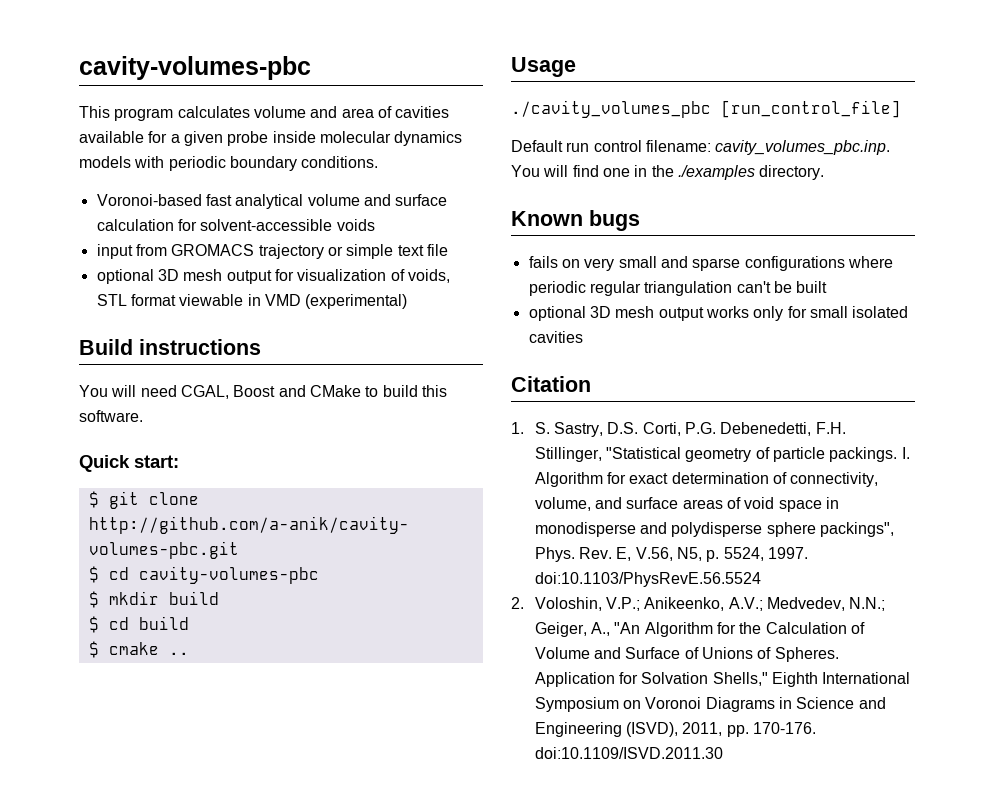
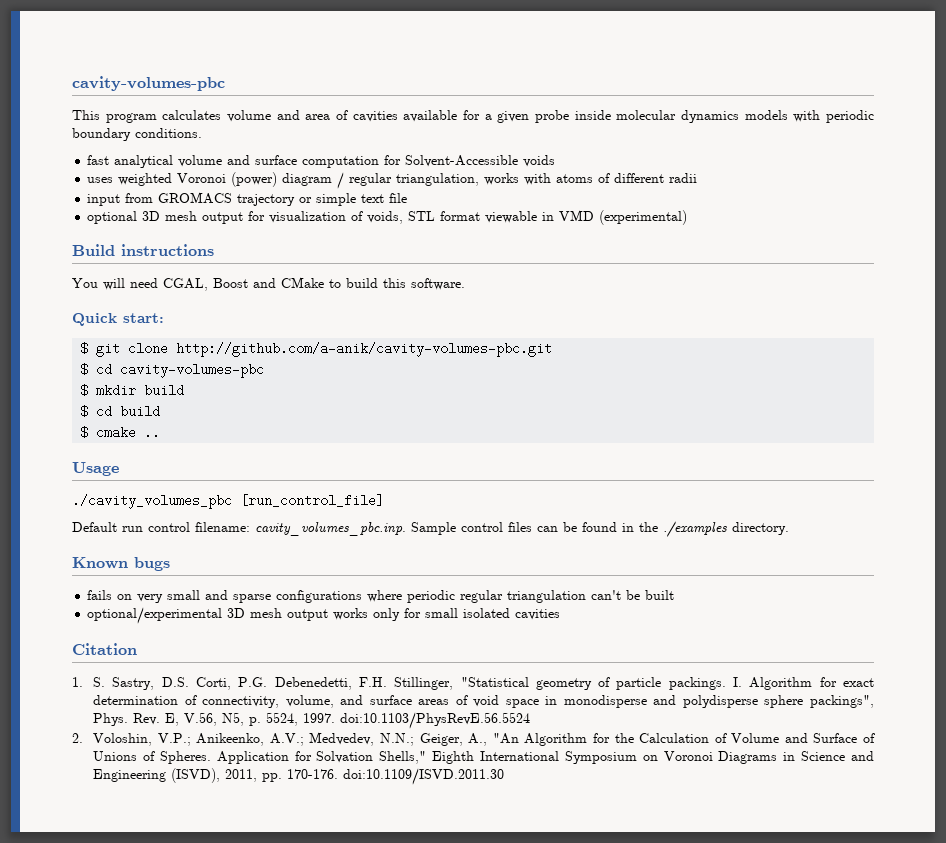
- Voronoi-based fast analytical volume and surface calculation for solvent-accessible voids
+ fast analytical volume and surface computation for Solvent-Accessible voids
+ uses weighted Voronoi (power) diagram / regular triangulation, works with atoms of different radii
- Default run control filename: cavity_volumes_pbc.inp. You will find one in the ./examples directory.
+ Default run control filename: cavity_volumes_pbc.inp. Sample control files can be found in the ./examples directory.
- optional 3D mesh output works only for small isolated cavities
+ optional/experimental 3D mesh output works only for small isolated cavities

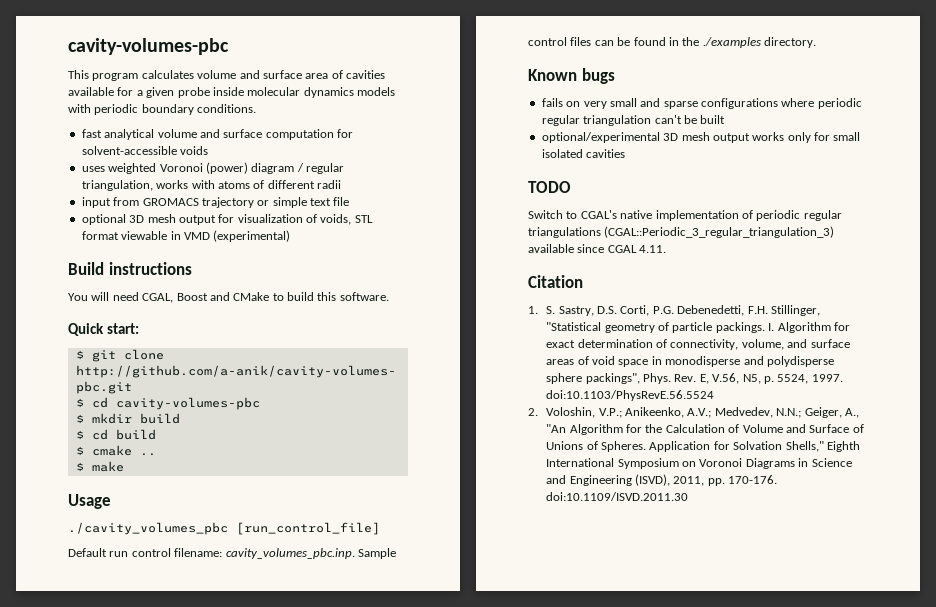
- This program calculates volume and area of cavities available for a given probe inside molecular dynamics models with periodic boundary conditions.
+ This program calculates volume and surface area of cavities available for a given probe inside molecular dynamics models with periodic boundary conditions.
- fast analytical volume and surface computation for Solvent-Accessible voids
+ fast analytical volume and surface computation for solvent-accessible voids
+ $ make
+ TODO
+ Switch to CGAL's native implementation of periodic regular triangulations (CGAL::Periodic_3_regular_triangulation_3) available since CGAL 4.11.

